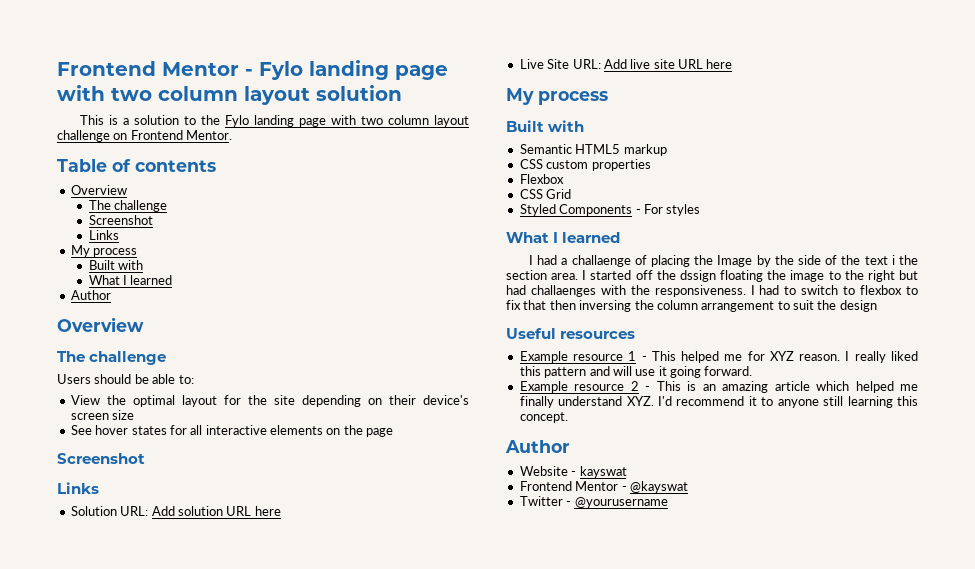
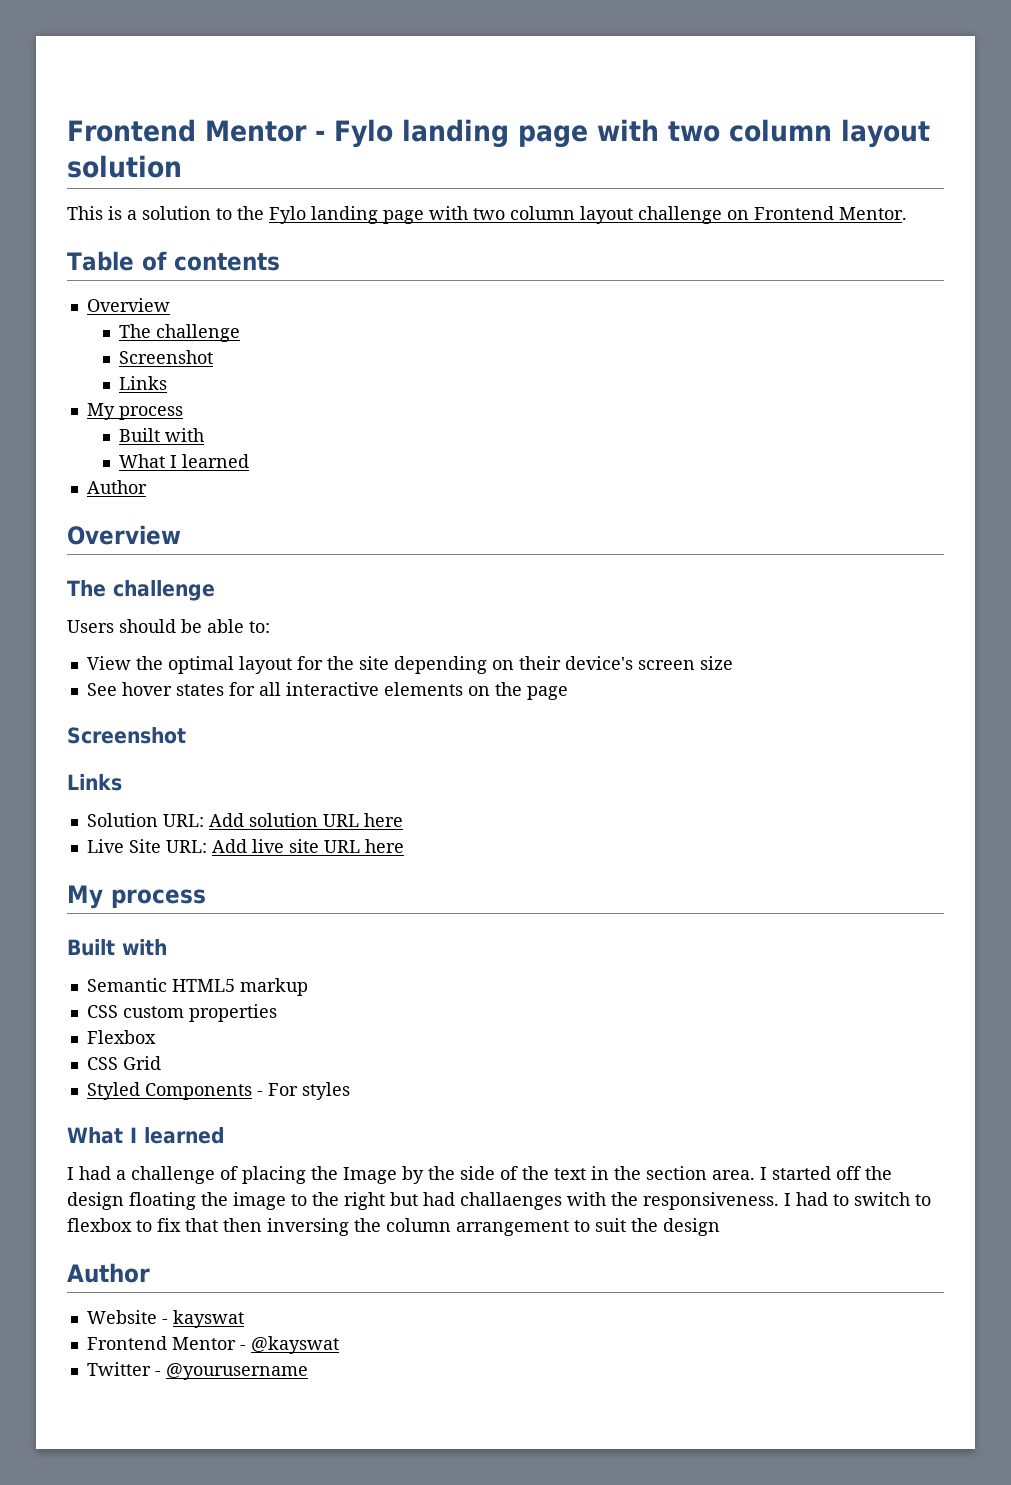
- I had a challaenge of placing the Image by the side of the text i the section area.
+ I had a challenge of placing the Image by the side of the text in the section area.
- I started off the dssign floating the image to the right but had challaenges with the responsiveness.
+ I started off the design floating the image to the right but had challaenges with the responsiveness.
- Useful resources
- Example resource 1 - This helped me for XYZ reason. I really liked this pattern and will use it going forward.
- Example resource 2 - This is an amazing article which helped me finally understand XYZ. I'd recommend it to anyone still learning this concept.

